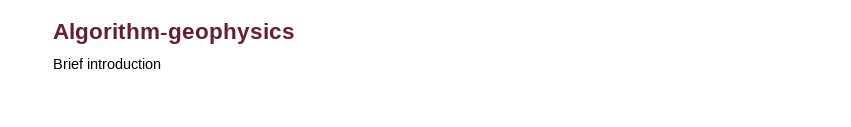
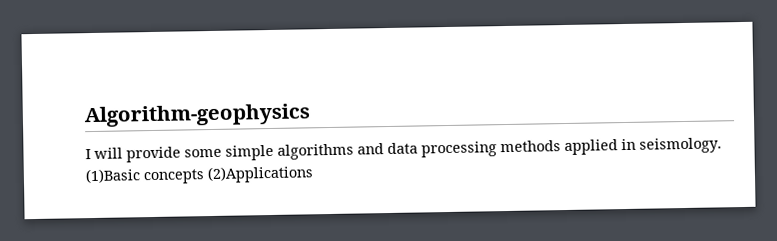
- Brief introduction
+ I will provide some simple algorithms and data processing methods applied in seismology. (1)Basic concepts (2)Applications

